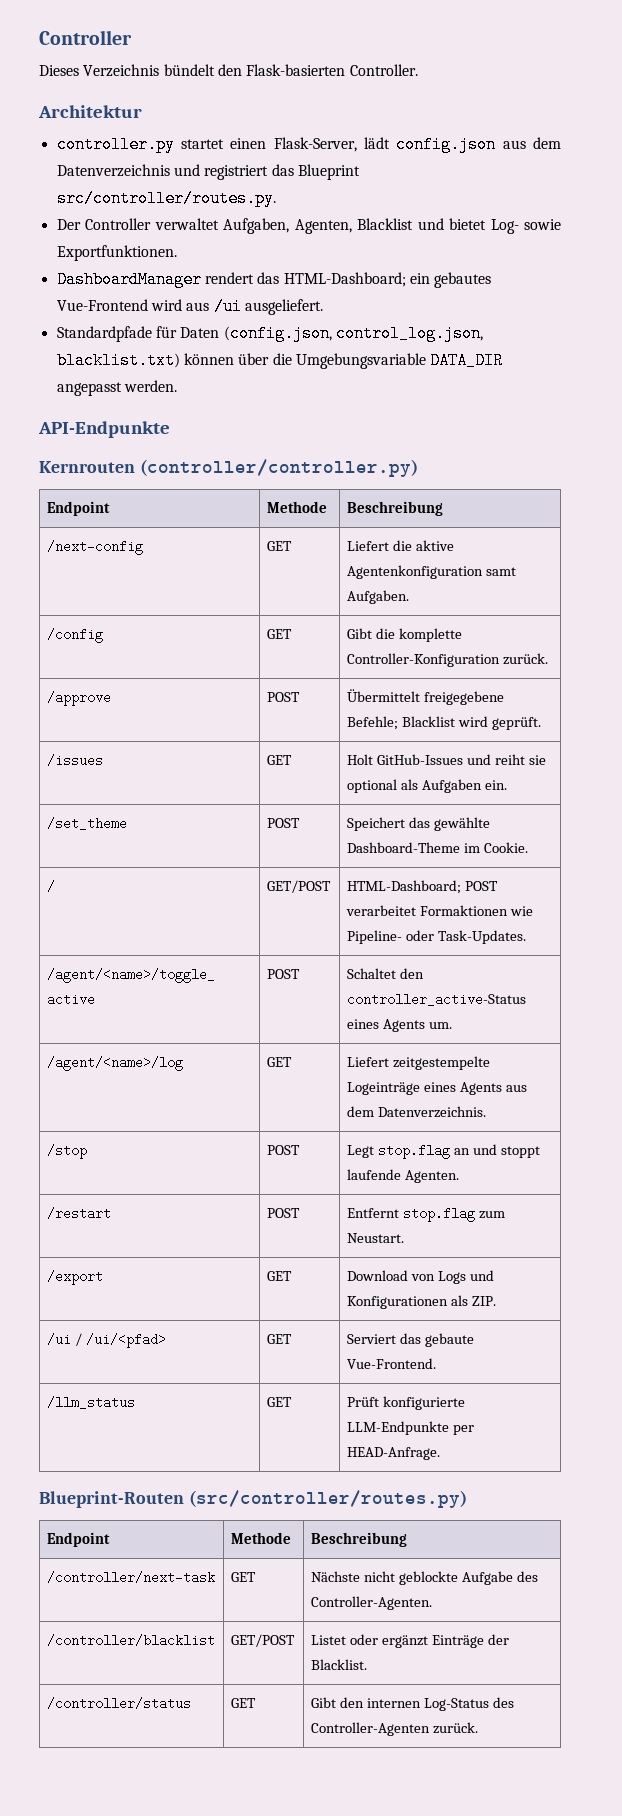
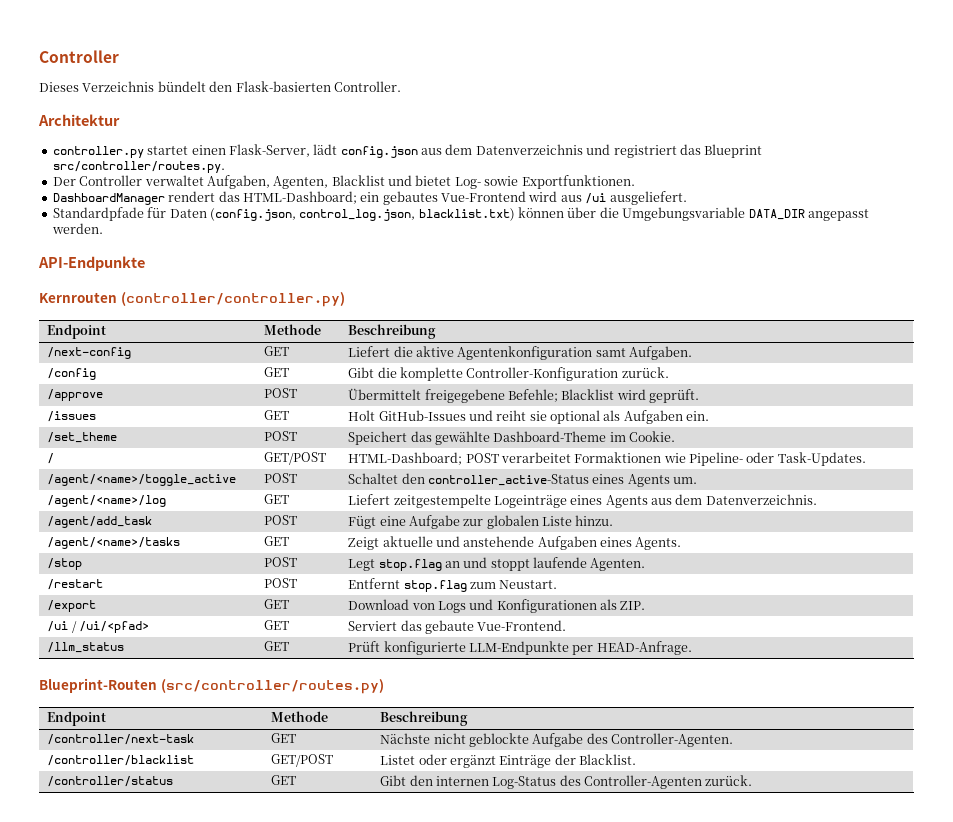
+ /agent/add_task | POST | Fügt eine Aufgabe zur globalen Liste hinzu.
+ /agent/<name>/tasks | GET | Zeigt aktuelle und anstehende Aufgaben eines Agents.

